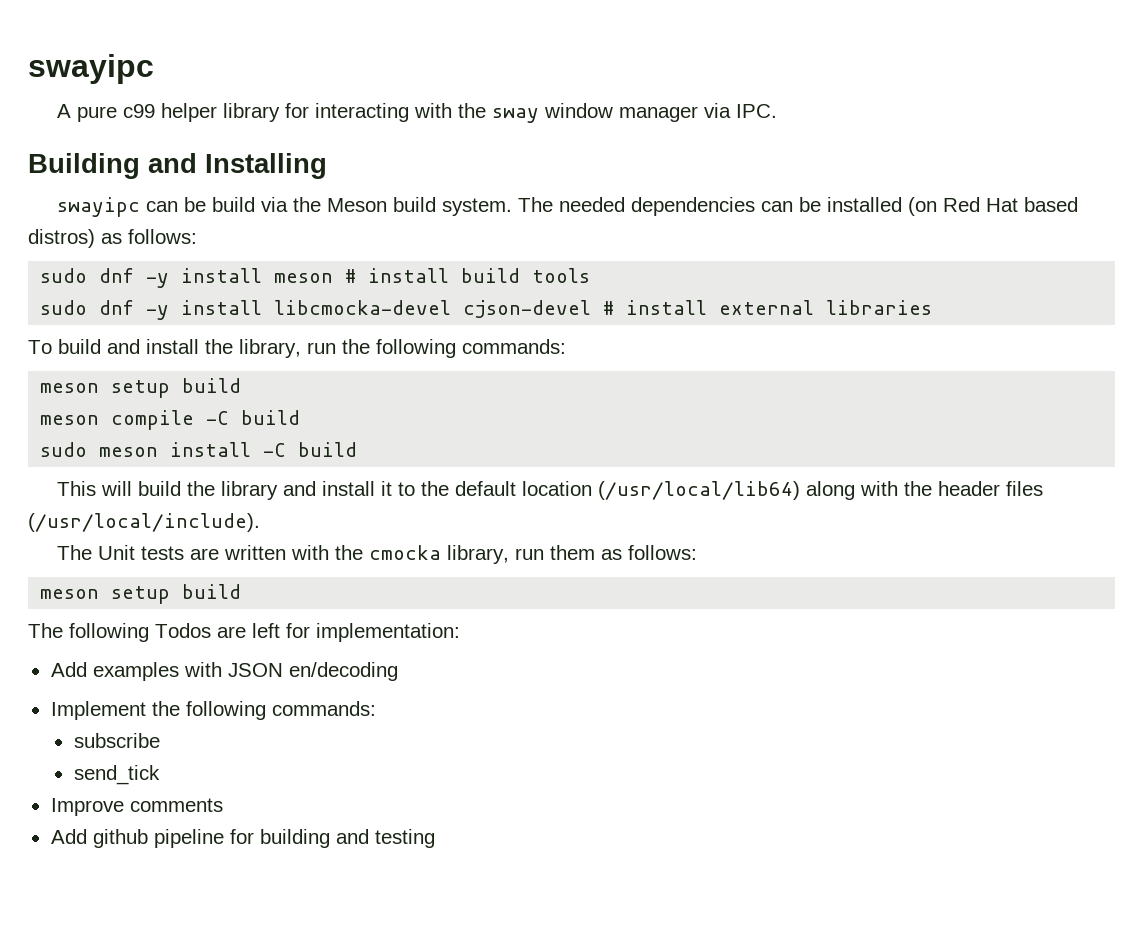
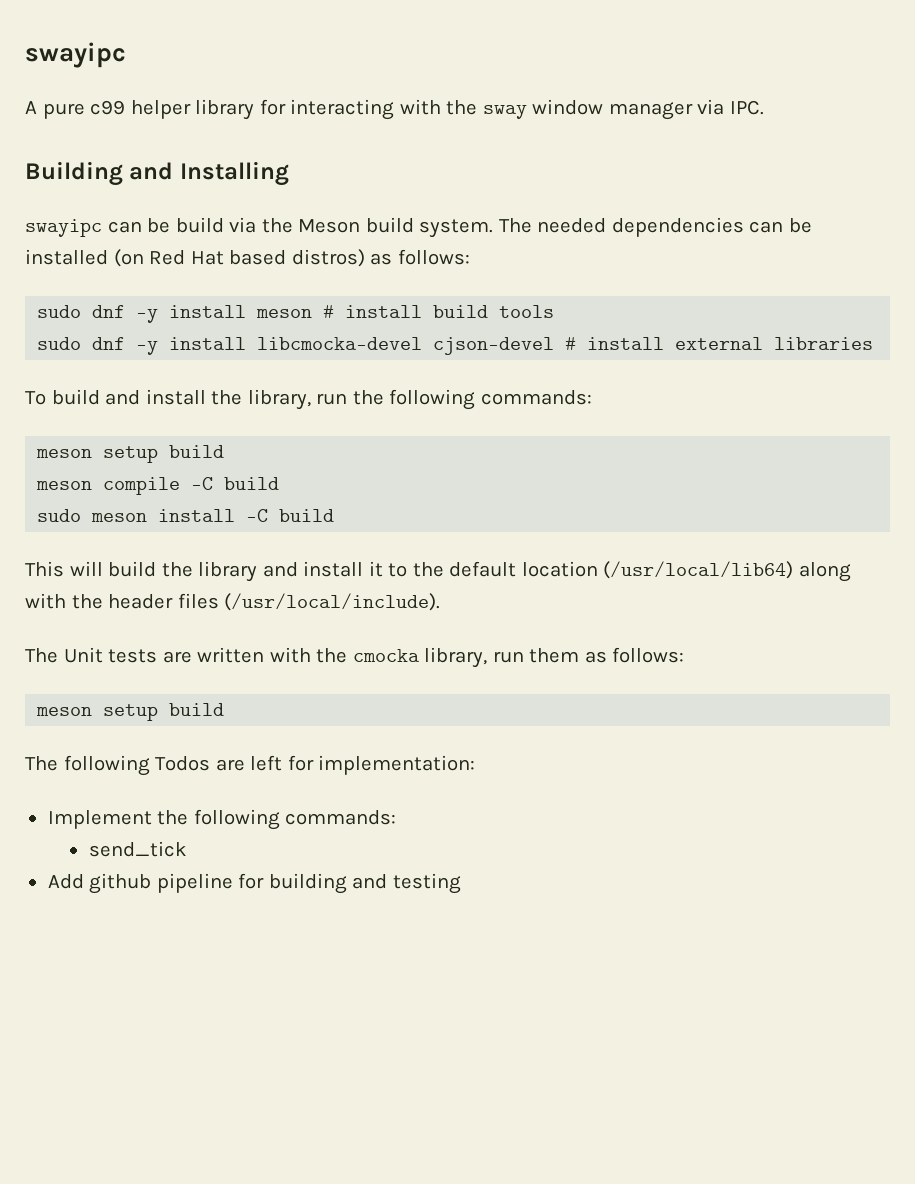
- Add examples with JSON en/decoding
- subscribe
- Improve comments

